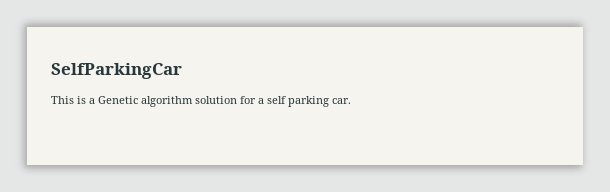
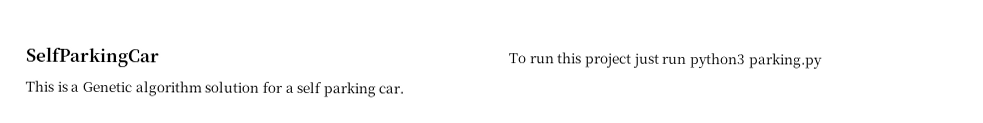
+ To run this project just run python3 parking.py

